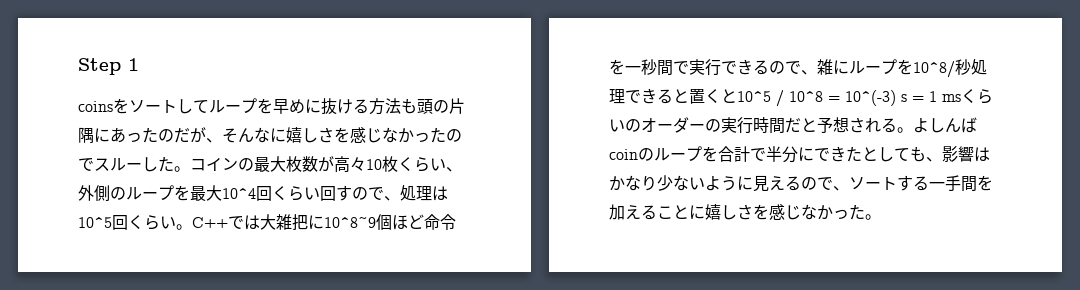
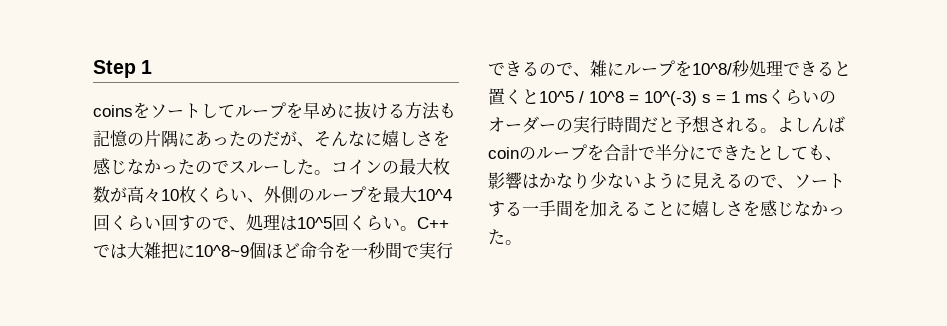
- coinsをソートしてループを早めに抜ける方法も頭の片隅にあったのだが、そんなに嬉しさを感じなかったのでスルーした。
+ coinsをソートしてループを早めに抜ける方法も記憶の片隅にあったのだが、そんなに嬉しさを感じなかったのでスルーした。

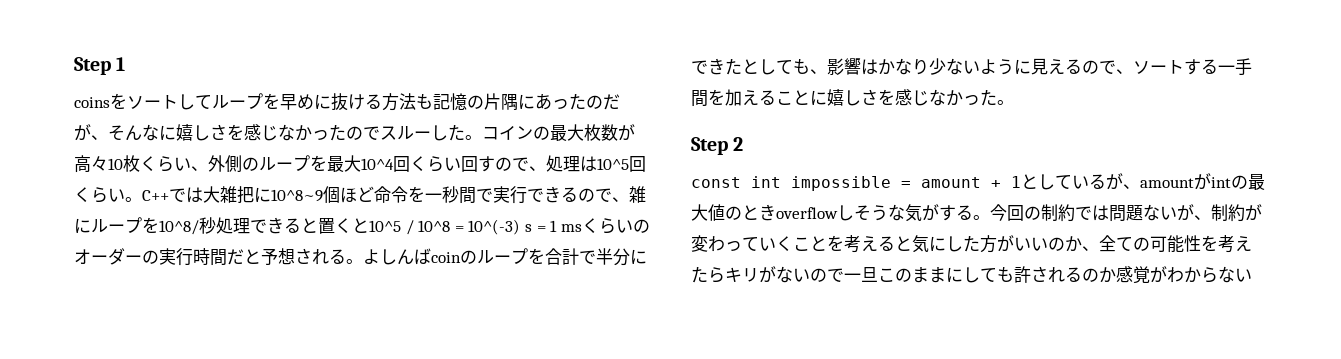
+ Step 2
+ const int impossible = amount + 1としているが、amountがintの最大値のときoverflowしそうな気がする。今回の制約では問題ないが、制約が変わっていくことを考えると気にした方がいいのか、全ての可能性を考えたらキリがないので一旦このままにしても許されるのか感覚がわからない

